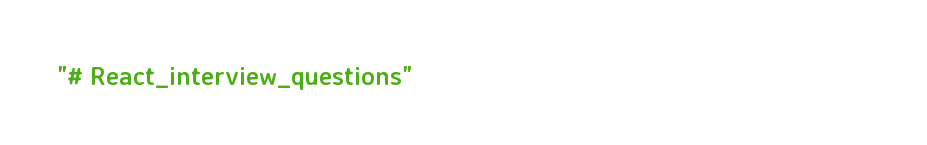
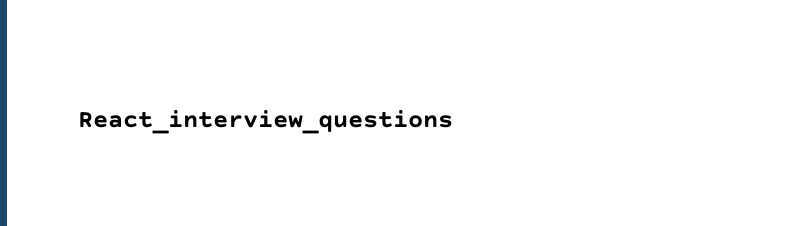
- "# React_interview_questions"
+ React_interview_questions

